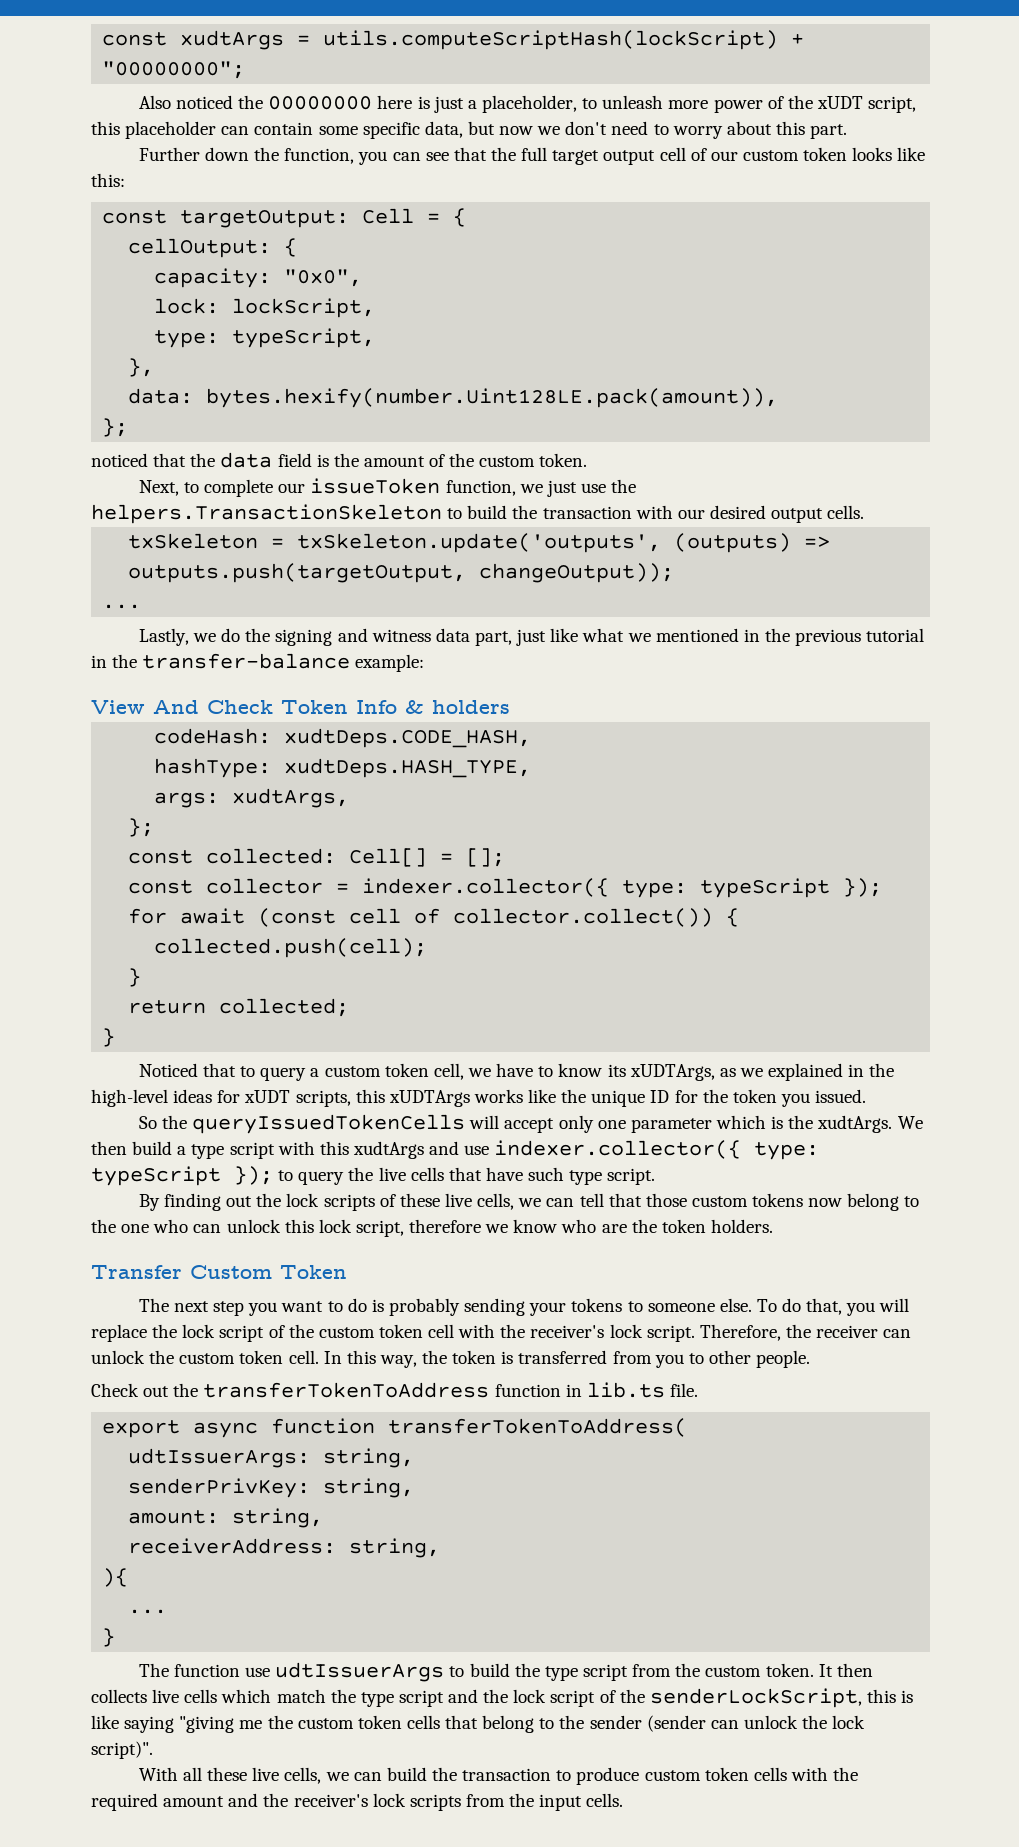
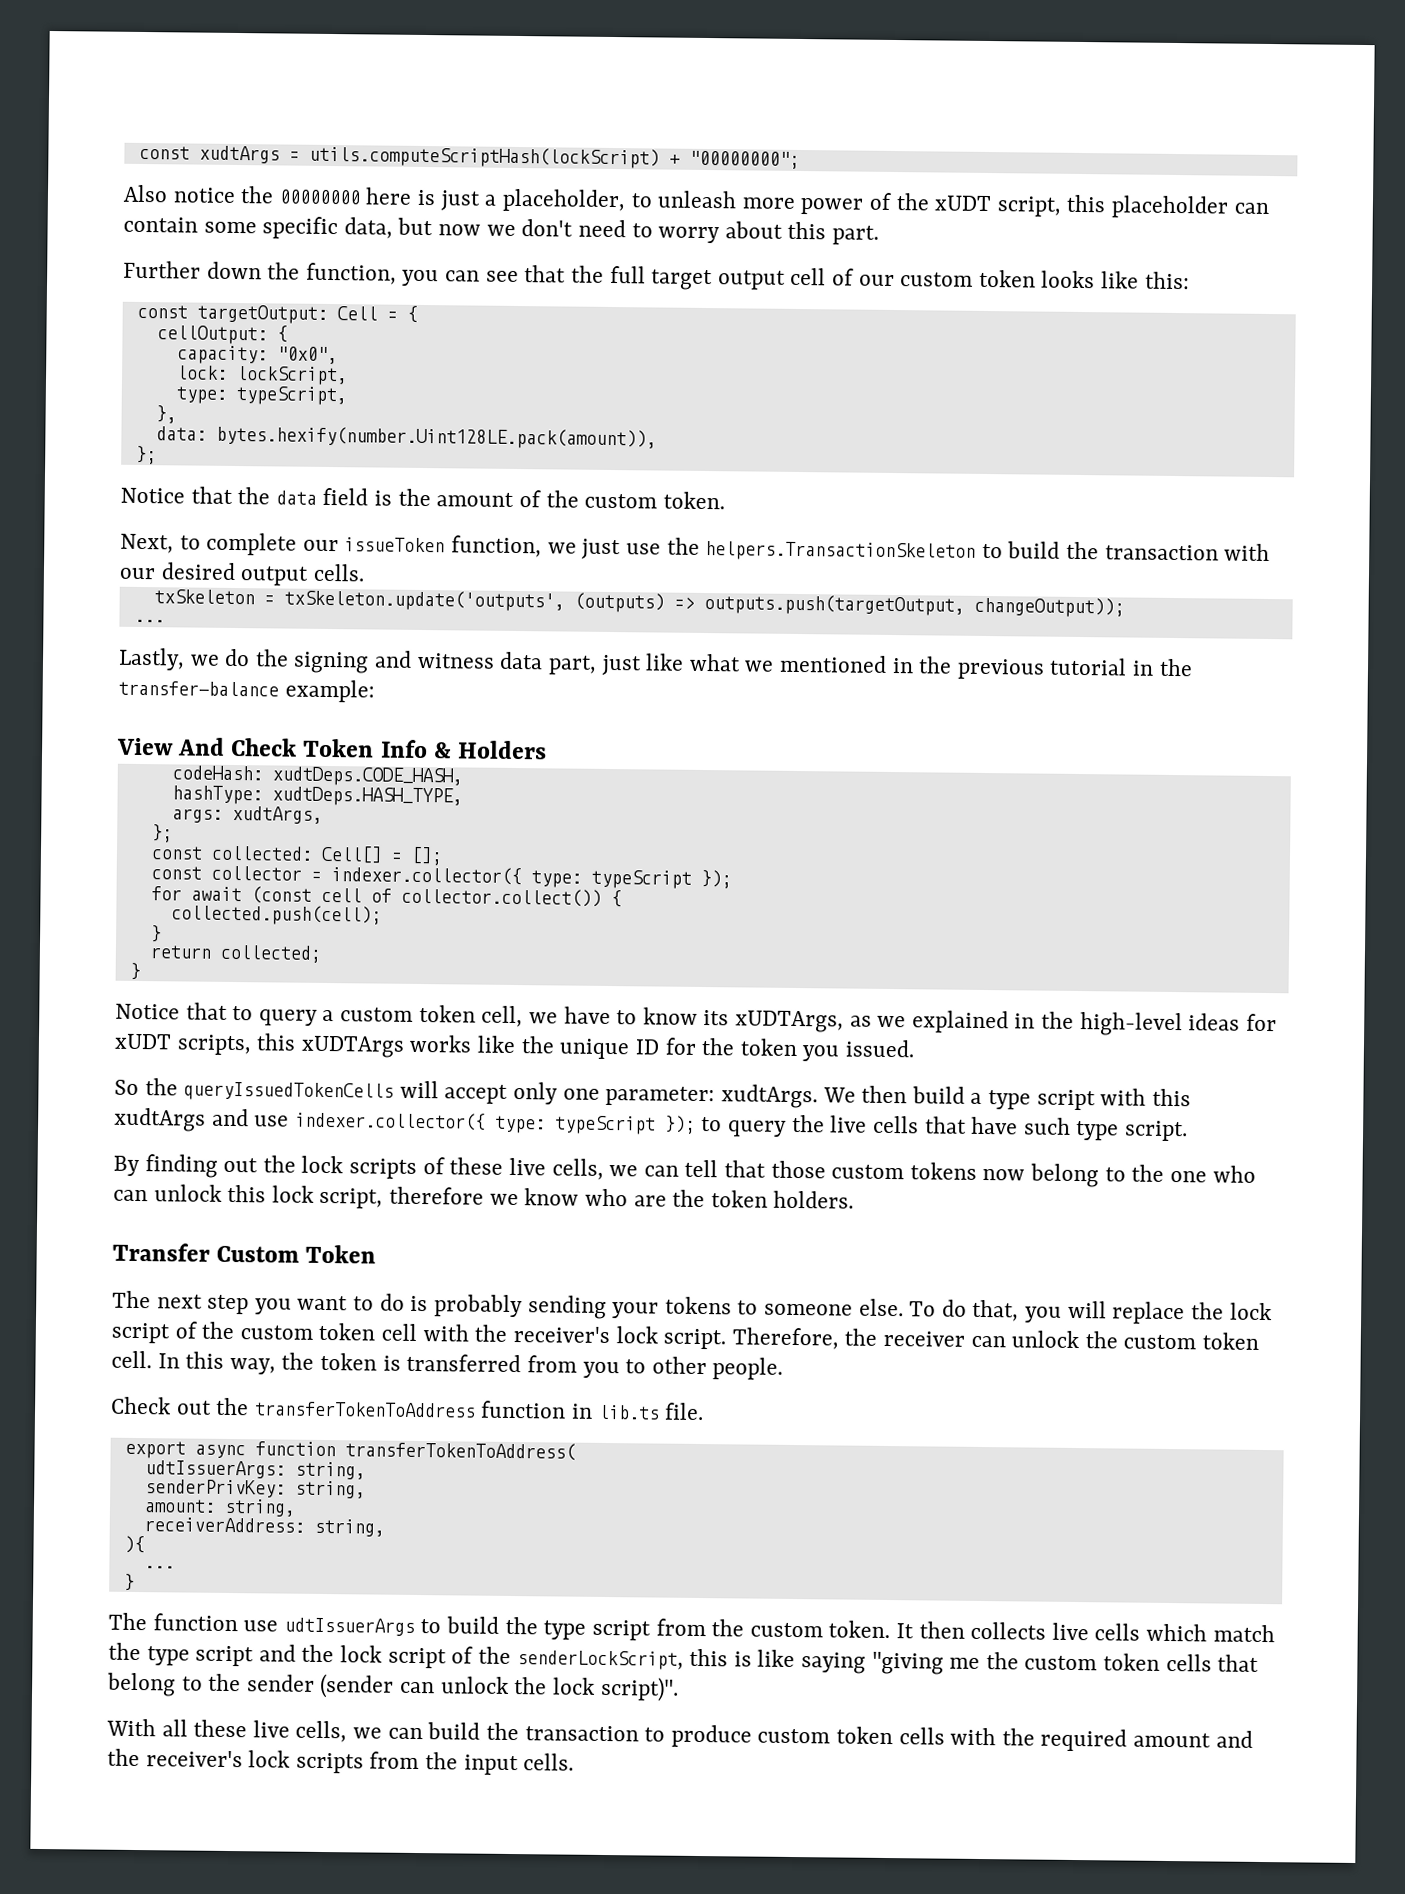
- Also noticed the 00000000 here is just a placeholder, to unleash more power of the xUDT script, this placeholder can contain some specific data, but now we don't need to worry about this part.
+ Also notice the 00000000 here is just a placeholder, to unleash more power of the xUDT script, this placeholder can contain some specific data, but now we don't need to worry about this part.
- noticed that the data field is the amount of the custom token.
+ Notice that the data field is the amount of the custom token.
- View And Check Token Info & holders
+ View And Check Token Info & Holders
- Noticed that to query a custom token cell, we have to know its xUDTArgs, as we explained in the high-level ideas for xUDT scripts, this xUDTArgs works like the unique ID for the token you issued.
+ Notice that to query a custom token cell, we have to know its xUDTArgs, as we explained in the high-level ideas for xUDT scripts, this xUDTArgs works like the unique ID for the token you issued.
- So the queryIssuedTokenCells will accept only one parameter which is the xudtArgs.
+ So the queryIssuedTokenCells will accept only one parameter: xudtArgs.

